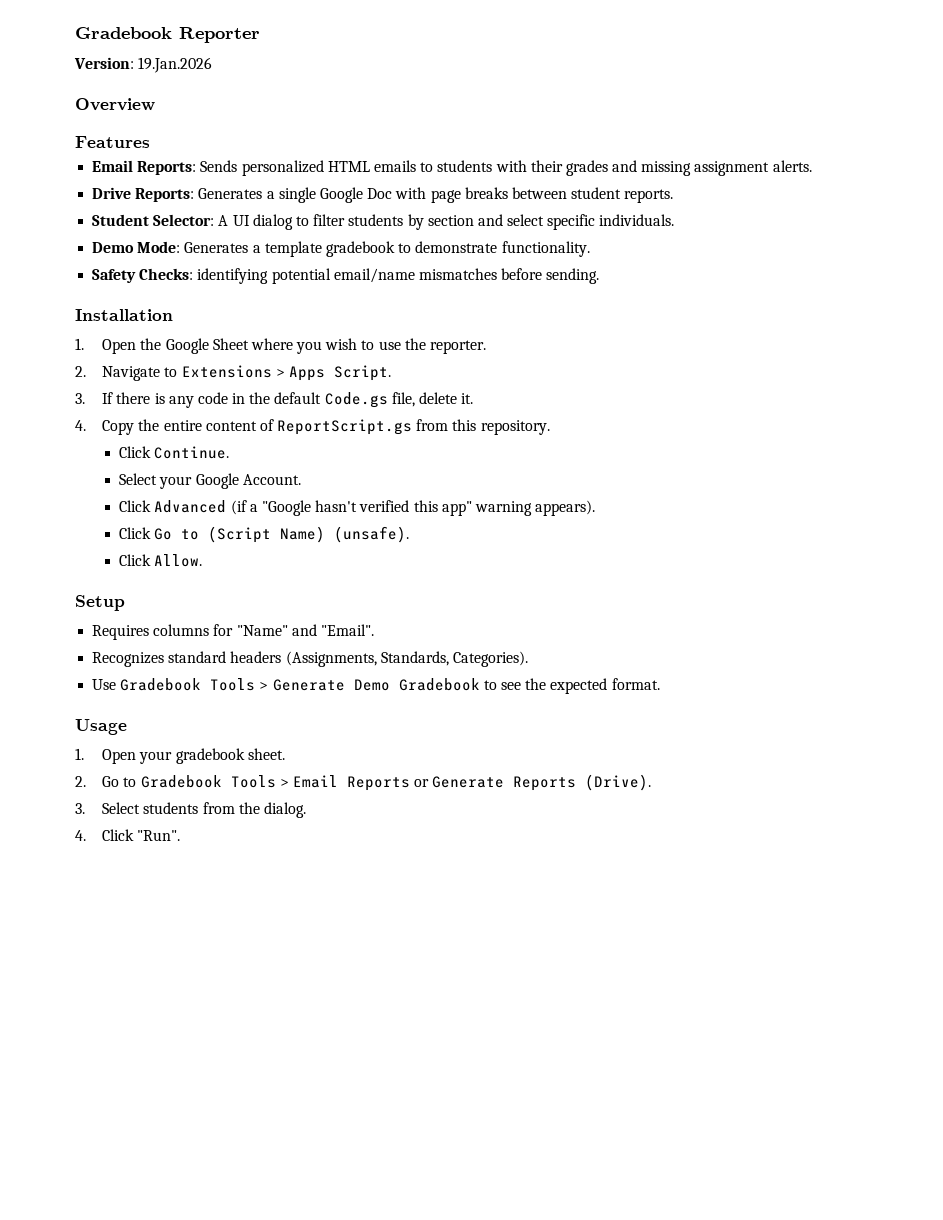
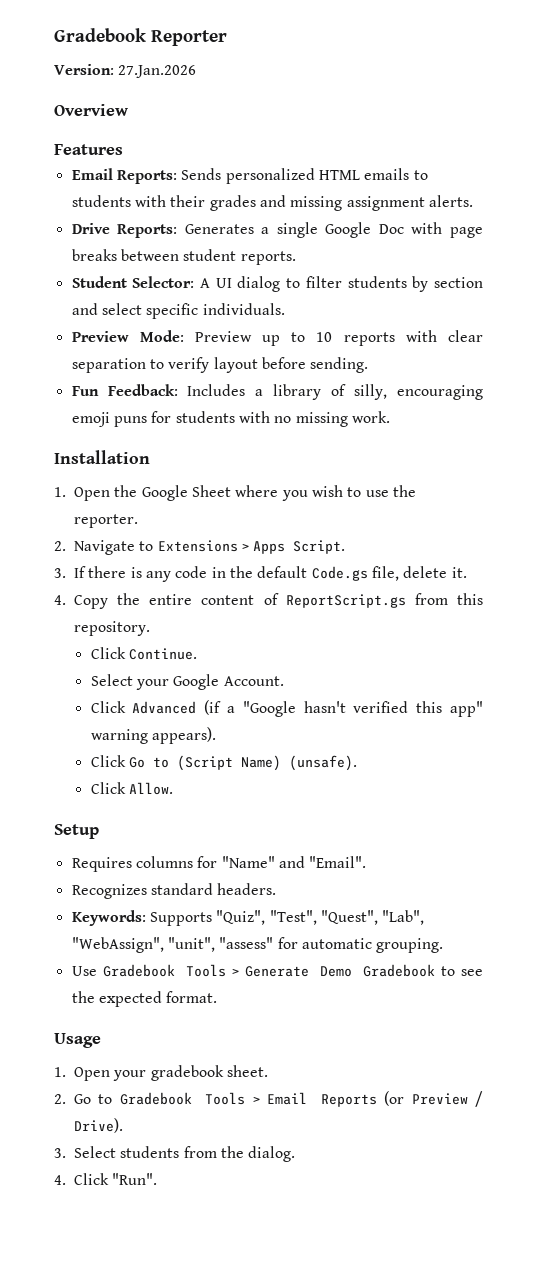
- Version: 19.Jan.2026
+ Version: 27.Jan.2026
- Demo Mode: Generates a template gradebook to demonstrate functionality.
- Safety Checks: identifying potential email/name mismatches before sending.
+ Preview Mode: Preview up to 10 reports with clear separation to verify layout before sending.
+ Fun Feedback: Includes a library of silly, encouraging emoji puns for students with no missing work.
- Recognizes standard headers (Assignments, Standards, Categories).
+ Recognizes standard headers.
+ Keywords: Supports "Quiz", "Test", "Quest", "Lab", "WebAssign", "unit", "assess" for automatic grouping.
- 2. Go to Gradebook Tools > Email Reports or Generate Reports (Drive).
+ 2. Go to Gradebook Tools > Email Reports (or Preview / Drive).

